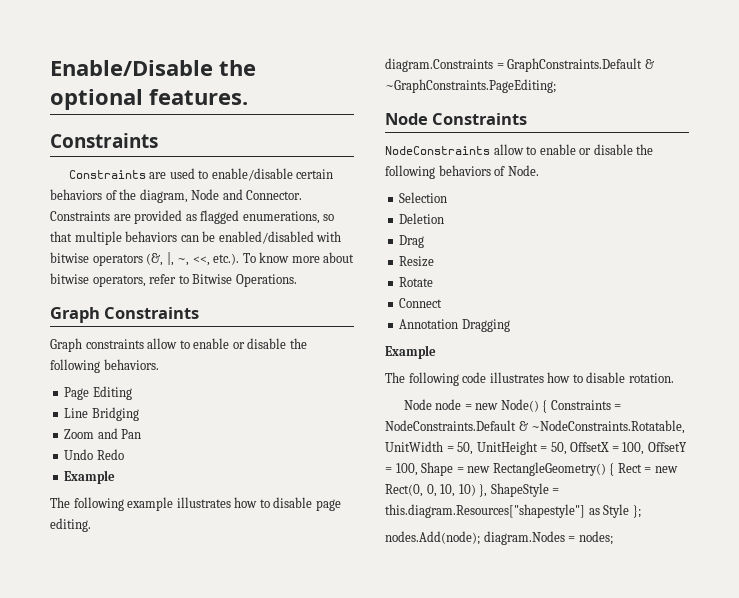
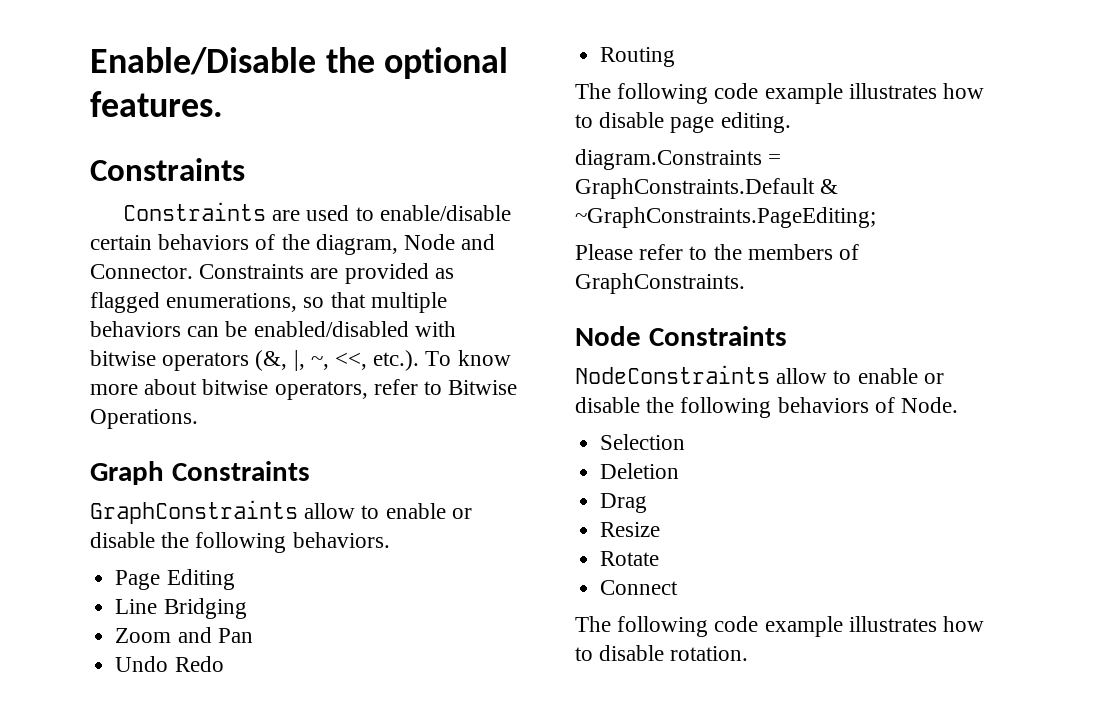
- Graph constraints allow to enable or disable the following behaviors.
+ GraphConstraints allow to enable or disable the following behaviors.
  Undo Redo
- Example
- The following example illustrates how to disable page editing.
+ Routing
+ The following code example illustrates how to disable page editing.
+ Please refer to the members of GraphConstraints.
- Annotation Dragging
- Example
- The following code illustrates how to disable rotation.
+ The following code example illustrates how to disable rotation.
- Node node = new Node() { Constraints = NodeConstraints.Default & ~NodeConstraints.Rotatable, UnitWidth = 50, UnitHeight = 50, OffsetX = 100, OffsetY = 100, Shape = new RectangleGeometry() { Rect = new Rect(0, 0, 10, 10) }, ShapeStyle = this.diagram.Resources["shapestyle"] as Style };
- nodes.Add(node); diagram.Nodes = nodes;

